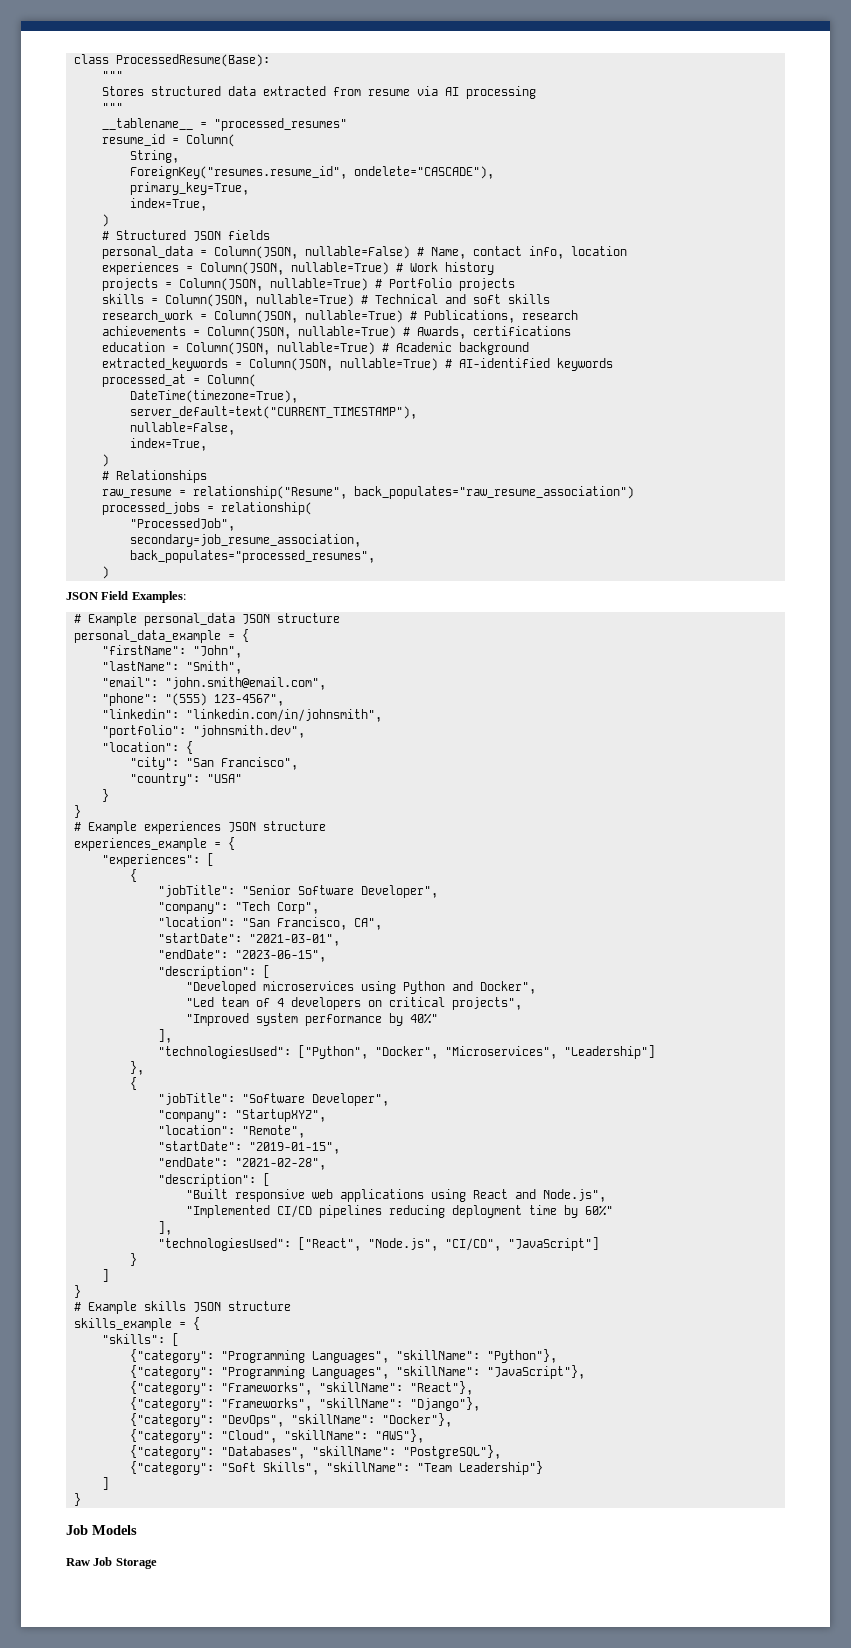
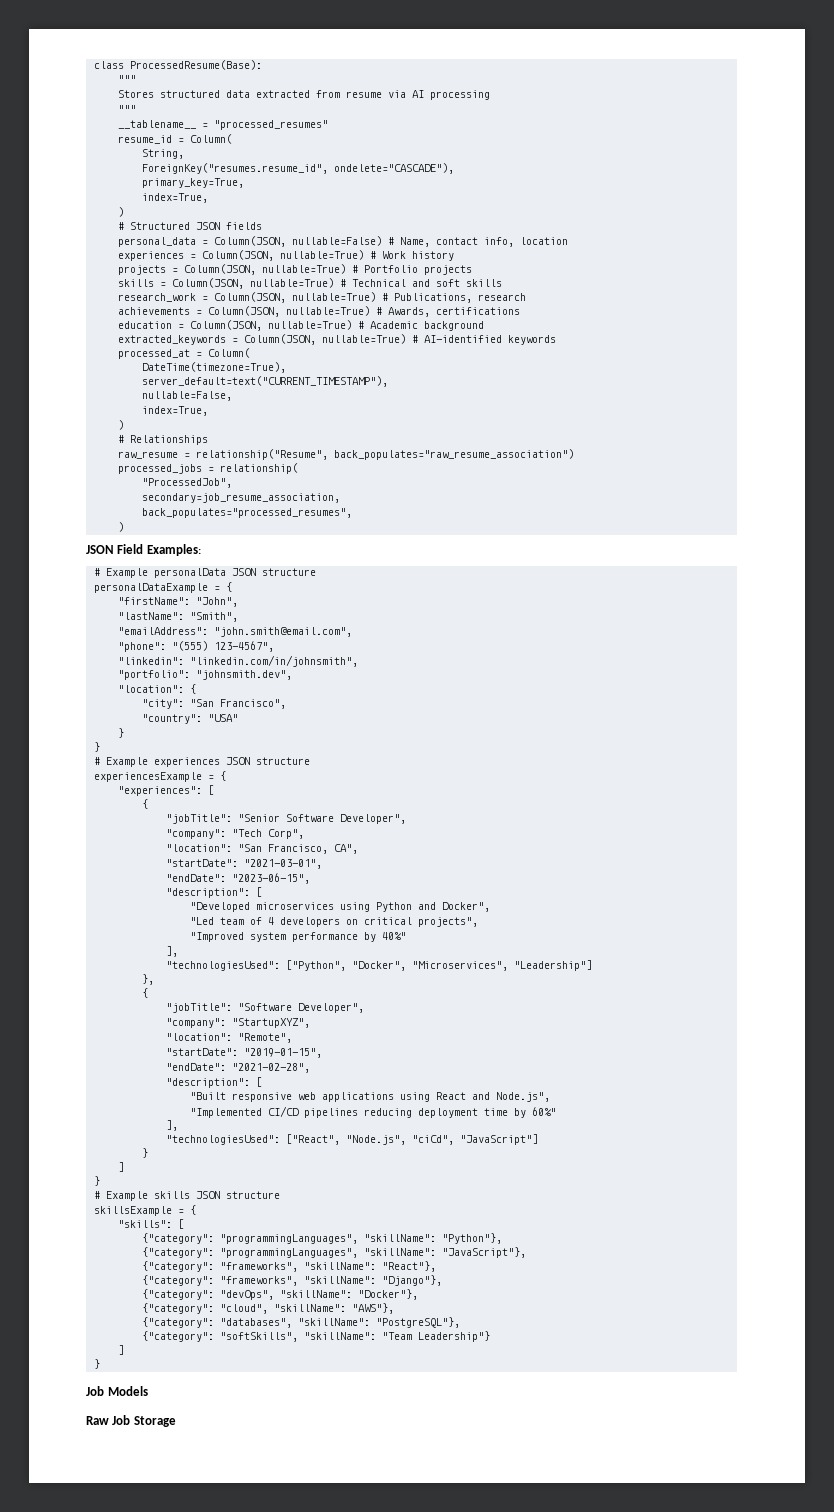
- # Example personal_data JSON structure
- personal_data_example = {
+ # Example personalData JSON structure
+ personalDataExample = {
- "email": "john.smith@email.com",
+ "emailAddress": "john.smith@email.com",
- experiences_example = {
+ experiencesExample = {
- "technologiesUsed": ["React", "Node.js", "CI/CD", "JavaScript"]
+ "technologiesUsed": ["React", "Node.js", "ciCd", "JavaScript"]
- skills_example = {
+ skillsExample = {
- {"category": "Programming Languages", "skillName": "Python"},
+ {"category": "programmingLanguages", "skillName": "Python"},
- {"category": "Programming Languages", "skillName": "JavaScript"},
+ {"category": "programmingLanguages", "skillName": "JavaScript"},
- {"category": "Frameworks", "skillName": "React"},
+ {"category": "frameworks", "skillName": "React"},
- {"category": "Frameworks", "skillName": "Django"},
+ {"category": "frameworks", "skillName": "Django"},
- {"category": "DevOps", "skillName": "Docker"},
+ {"category": "devOps", "skillName": "Docker"},
- {"category": "Cloud", "skillName": "AWS"},
+ {"category": "cloud", "skillName": "AWS"},
- {"category": "Databases", "skillName": "PostgreSQL"},
+ {"category": "databases", "skillName": "PostgreSQL"},
- {"category": "Soft Skills", "skillName": "Team Leadership"}
+ {"category": "softSkills", "skillName": "Team Leadership"}

